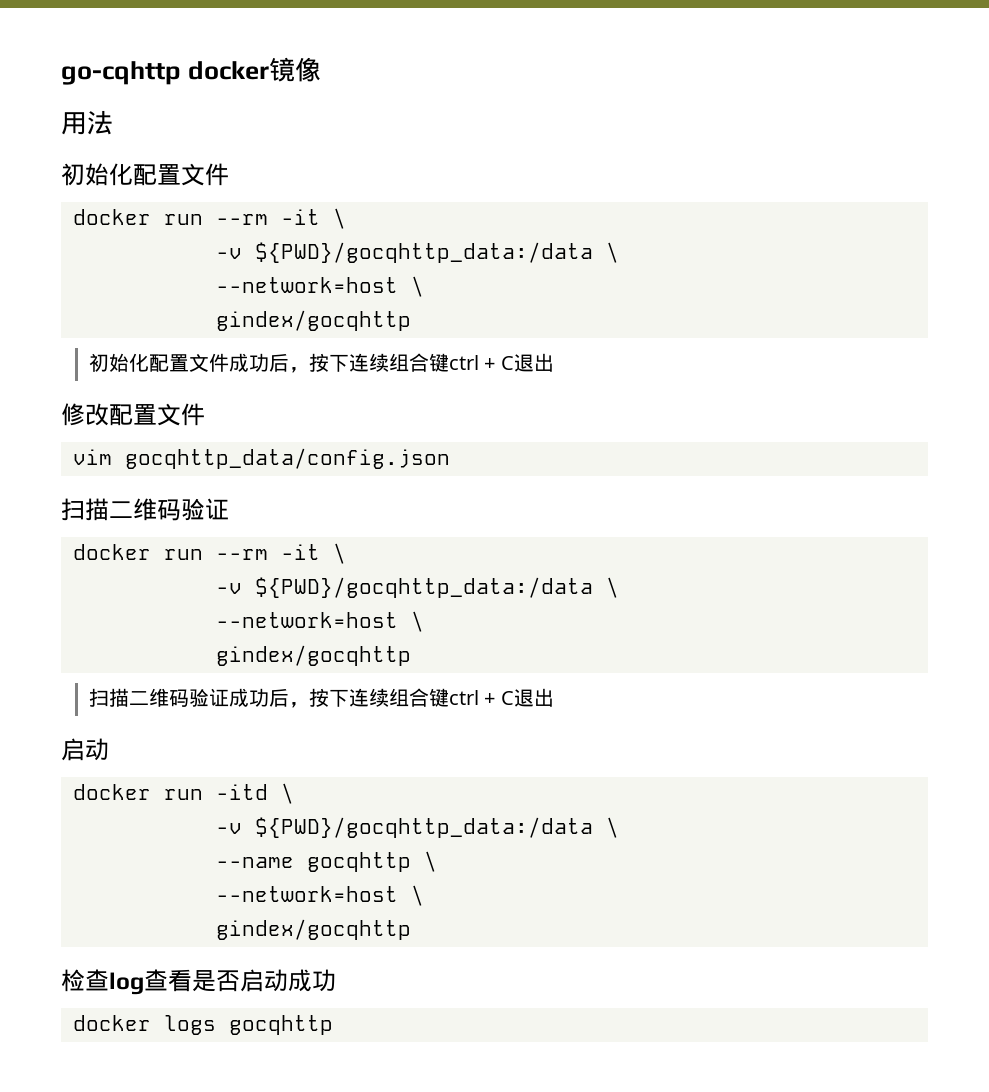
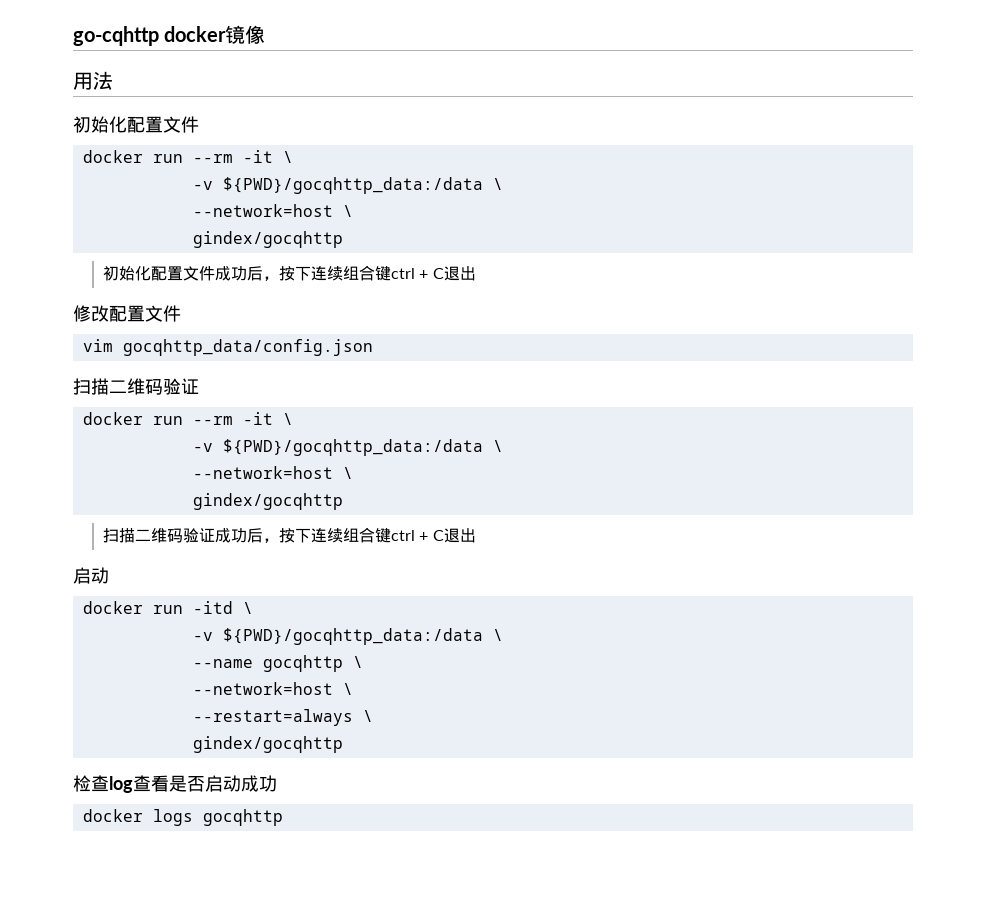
+ --restart=always \

